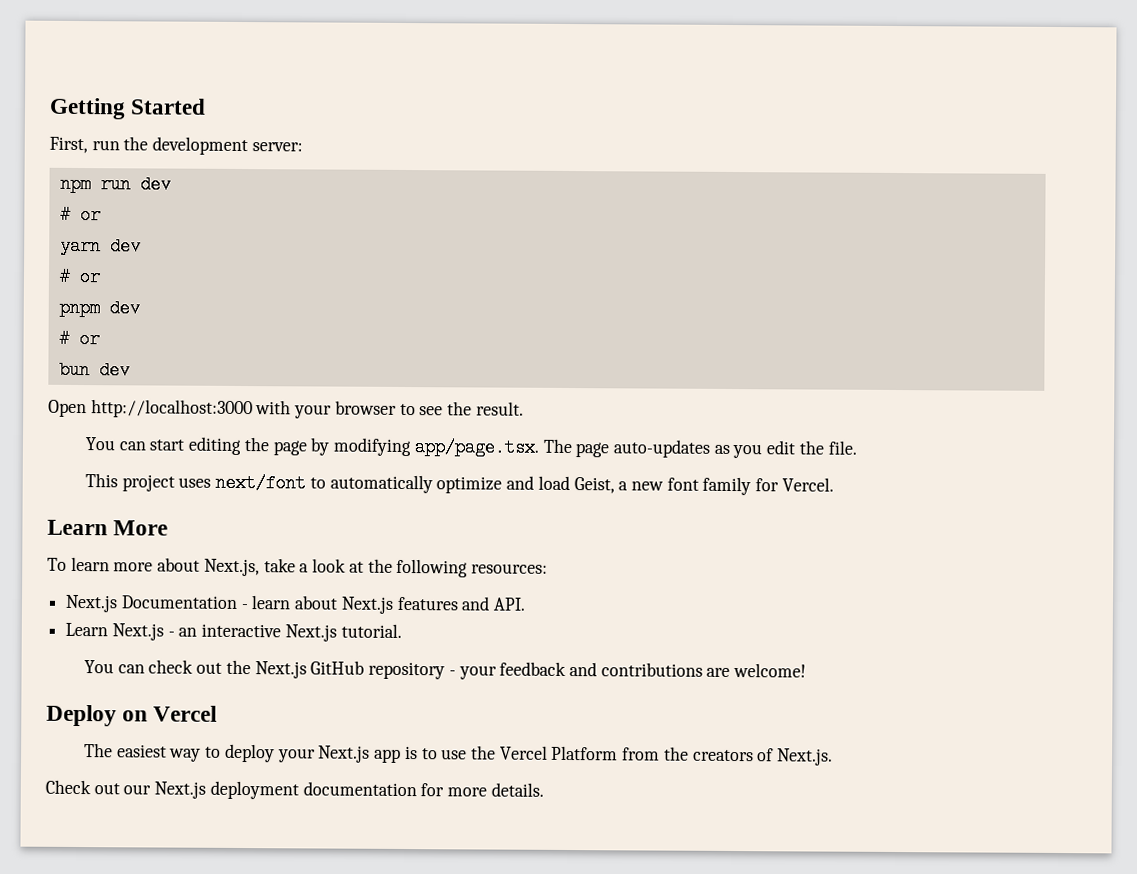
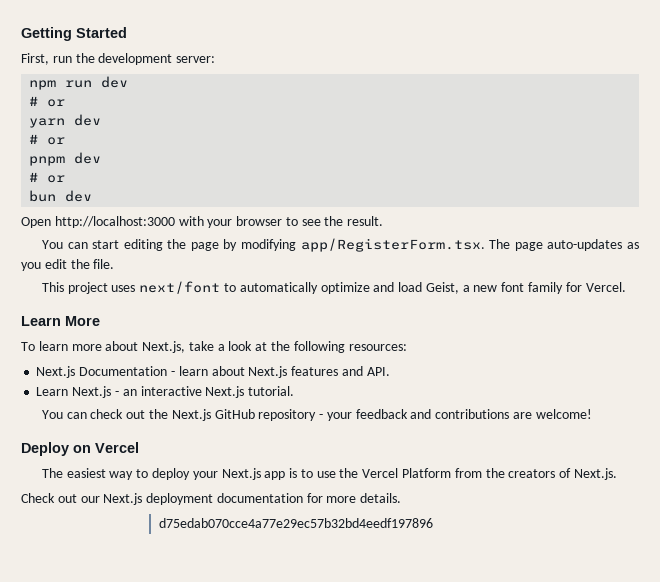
- You can start editing the page by modifying app/page.tsx. The page auto-updates as you edit the file.
+ You can start editing the page by modifying app/RegisterForm.tsx. The page auto-updates as you edit the file.
+ d75edab070cce4a77e29ec57b32bd4eedf197896

